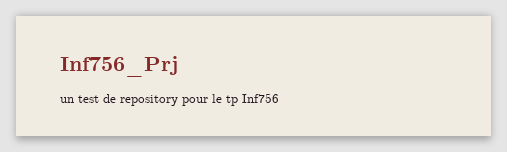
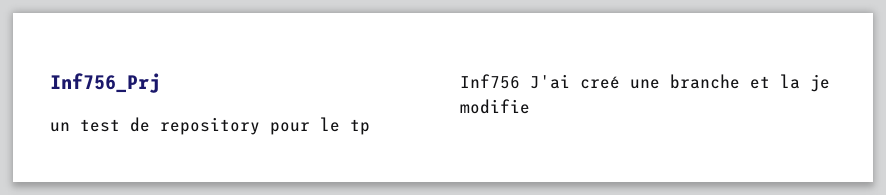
- un test de repository pour le tp Inf756
+ un test de repository pour le tp Inf756 J'ai creé une branche et la je modifie

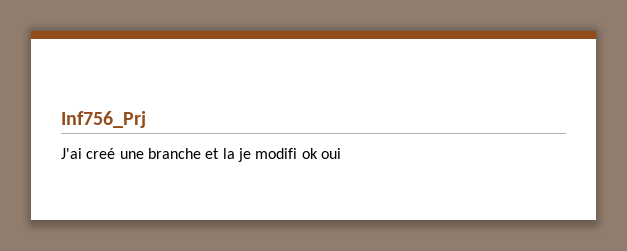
- un test de repository pour le tp Inf756 J'ai creé une branche et la je modifie
+ J'ai creé une branche et la je modifi ok oui

